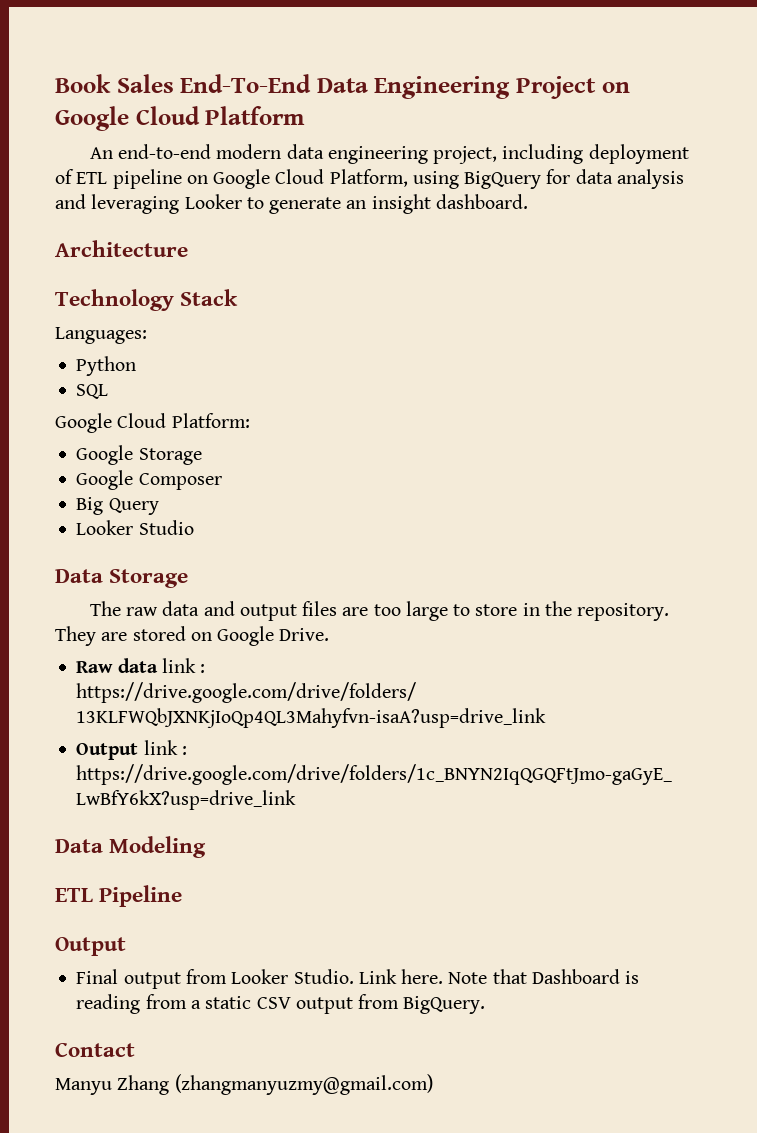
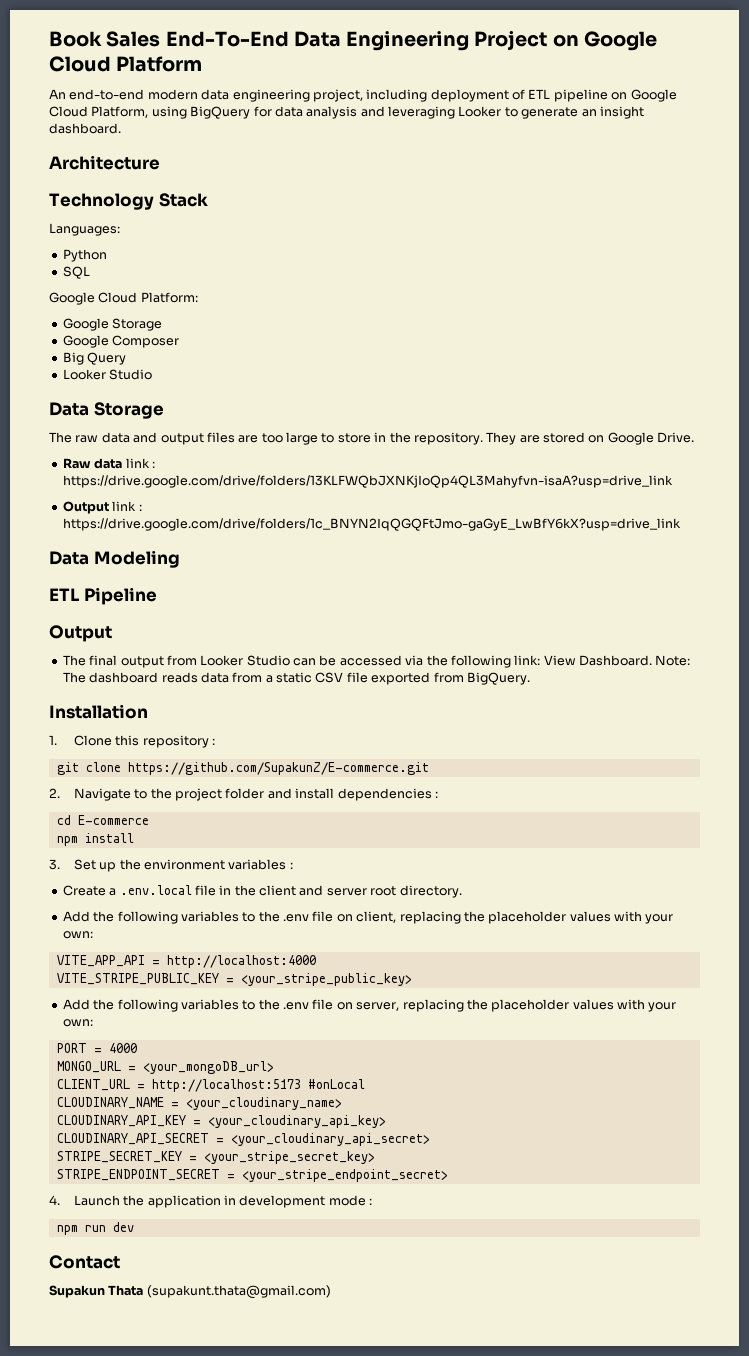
- Final output from Looker Studio. Link here. Note that Dashboard is reading from a static CSV output from BigQuery.
+ The final output from Looker Studio can be accessed via the following link: View Dashboard. Note: The dashboard reads data from a static CSV file exported from BigQuery.
+ Installation
+ 1. Clone this repository :
+ git clone https://github.com/SupakunZ/E-commerce.git
+ 2. Navigate to the project folder and install dependencies :
+ cd E-commerce
+ npm install
+ 3. Set up the environment variables :
+ Create a .env.local file in the client and server root directory.
+ Add the following variables to the .env file on client, replacing the placeholder values with your own:
+ VITE_APP_API = http://localhost:4000
+ VITE_STRIPE_PUBLIC_KEY = <your_stripe_public_key>
+ Add the following variables to the .env file on server, replacing the placeholder values with your own:
+ PORT = 4000
+ MONGO_URL = <your_mongoDB_url>
+ CLIENT_URL = http://localhost:5173 #onLocal
+ CLOUDINARY_NAME = <your_cloudinary_name>
+ CLOUDINARY_API_KEY = <your_cloudinary_api_key>
+ CLOUDINARY_API_SECRET = <your_cloudinary_api_secret>
+ STRIPE_SECRET_KEY = <your_stripe_secret_key>
+ STRIPE_ENDPOINT_SECRET = <your_stripe_endpoint_secret>
+ 4. Launch the application in development mode :
+ npm run dev
  Contact
- Manyu Zhang (zhangmanyuzmy@gmail.com)
+ Supakun Thata (supakunt.thata@gmail.com)

